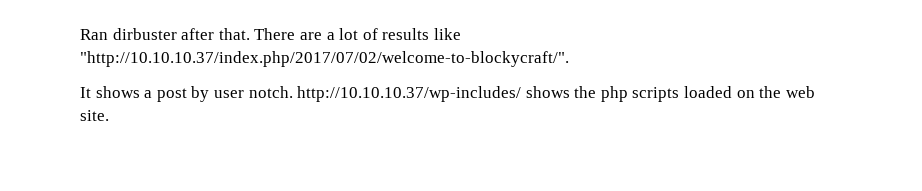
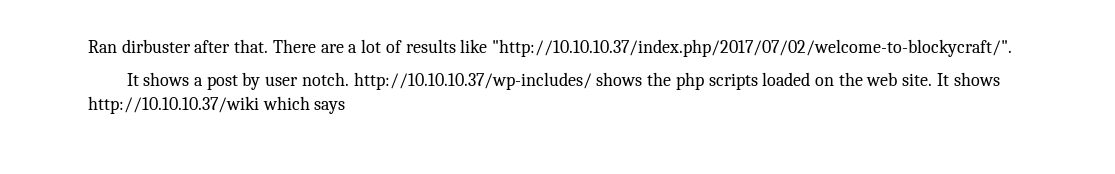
+ It shows http://10.10.10.37/wiki which says

